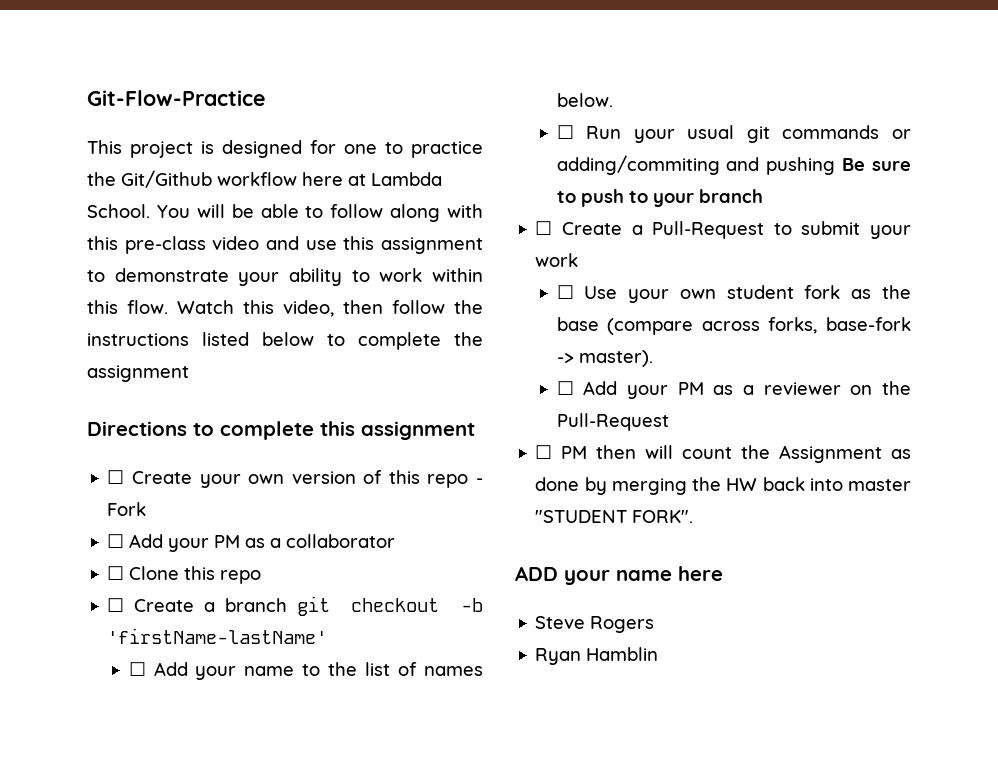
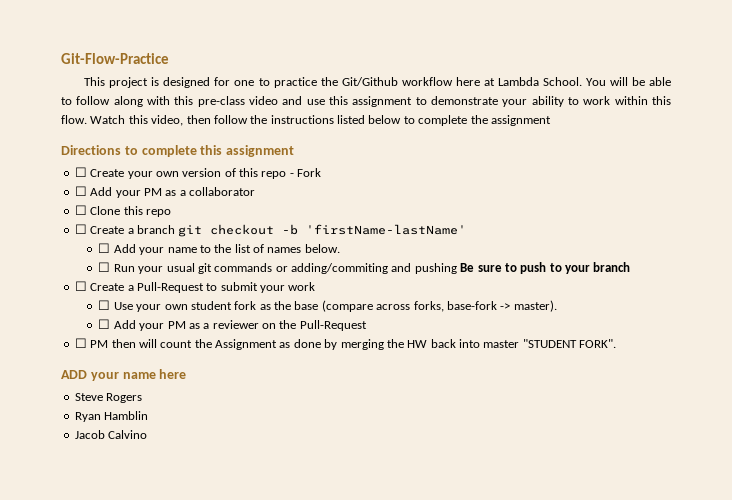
+ Jacob Calvino

